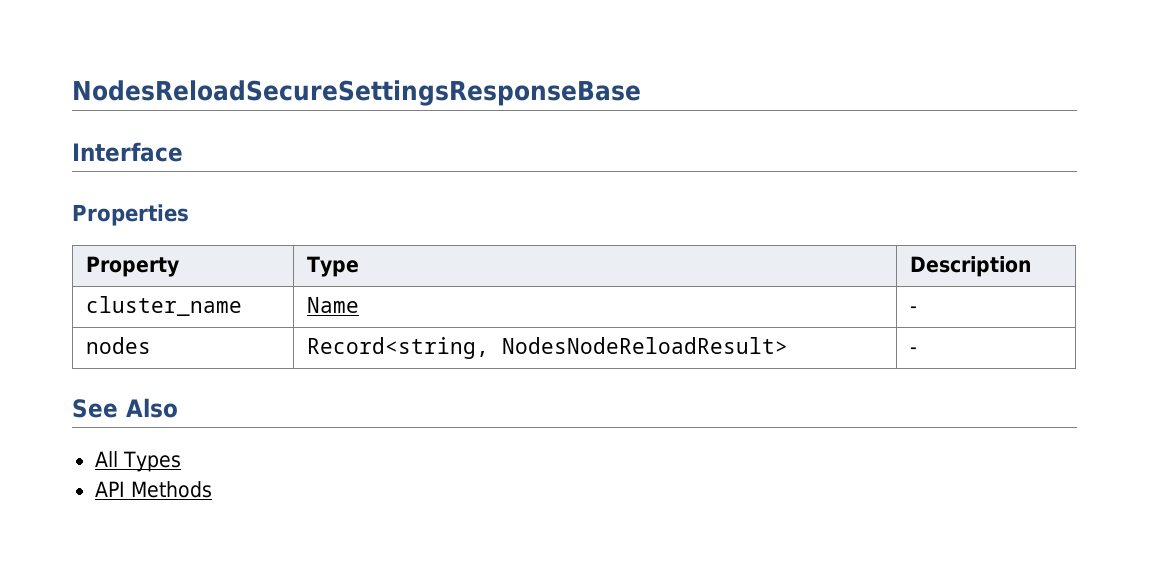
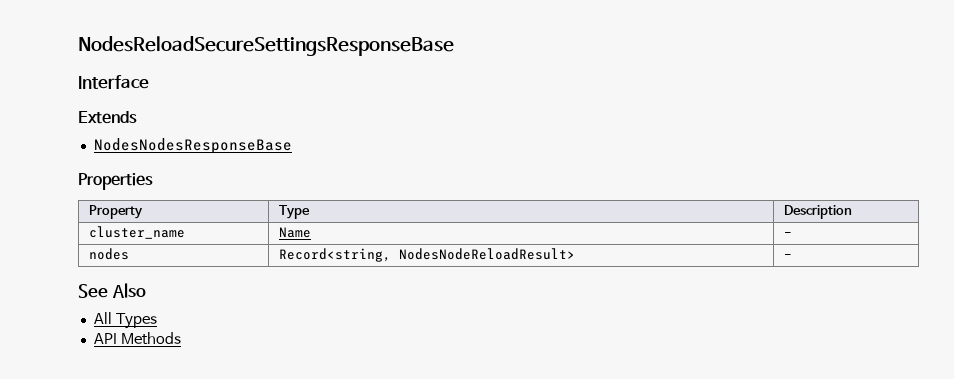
+ Extends
+ NodesNodesResponseBase

